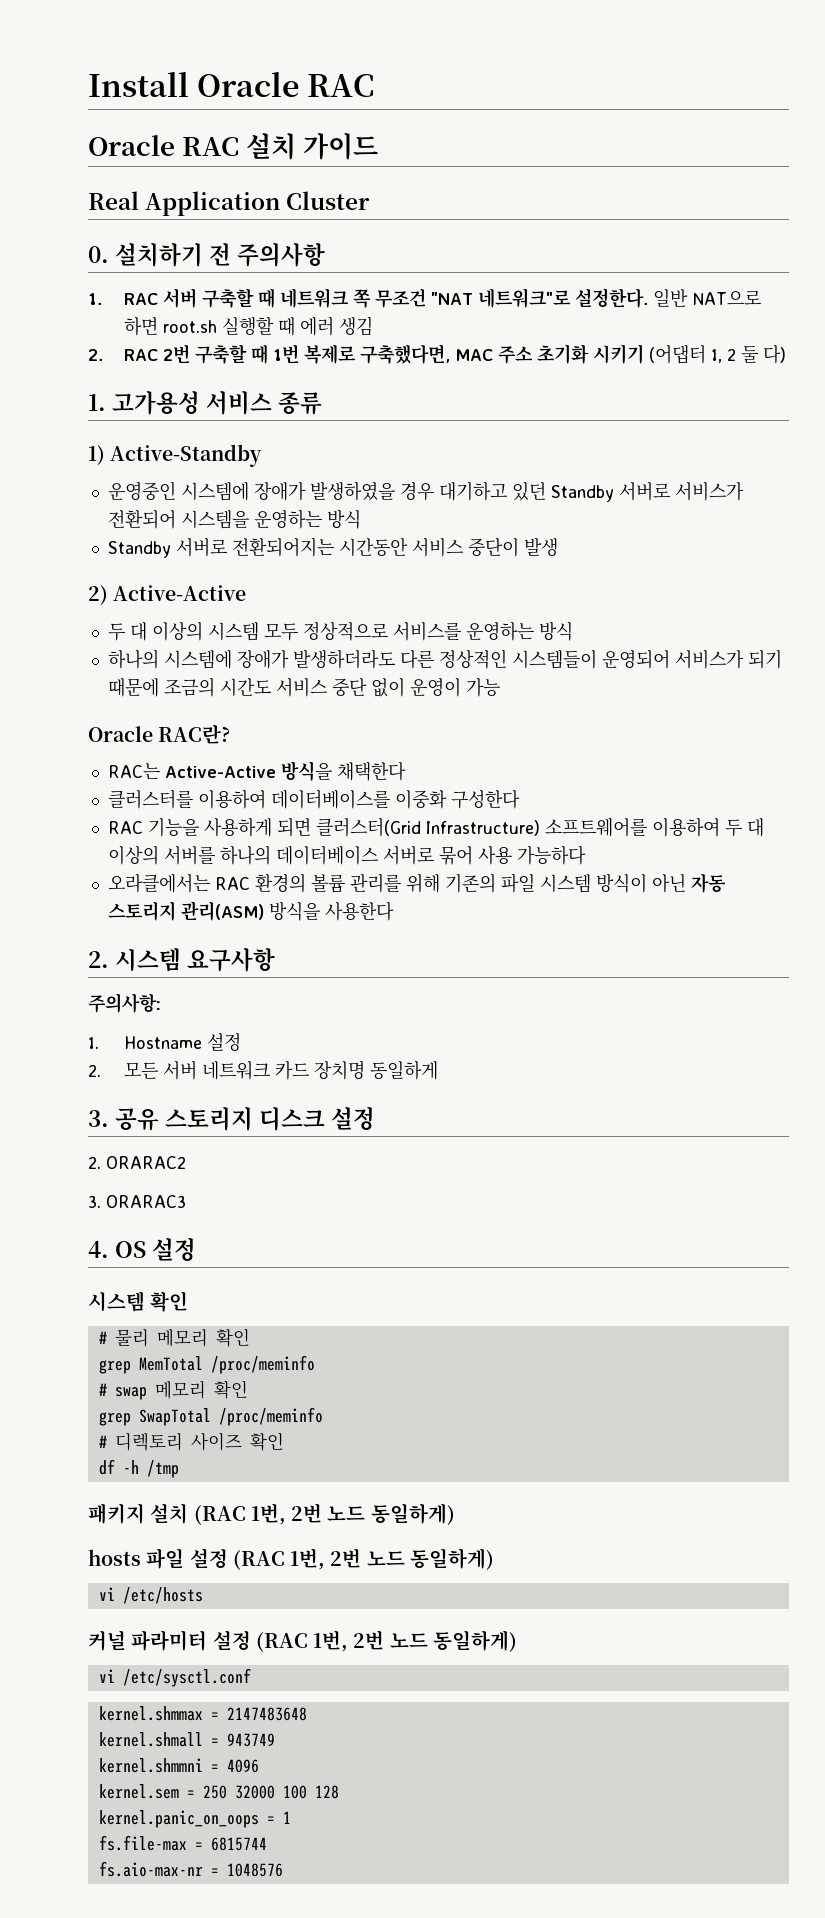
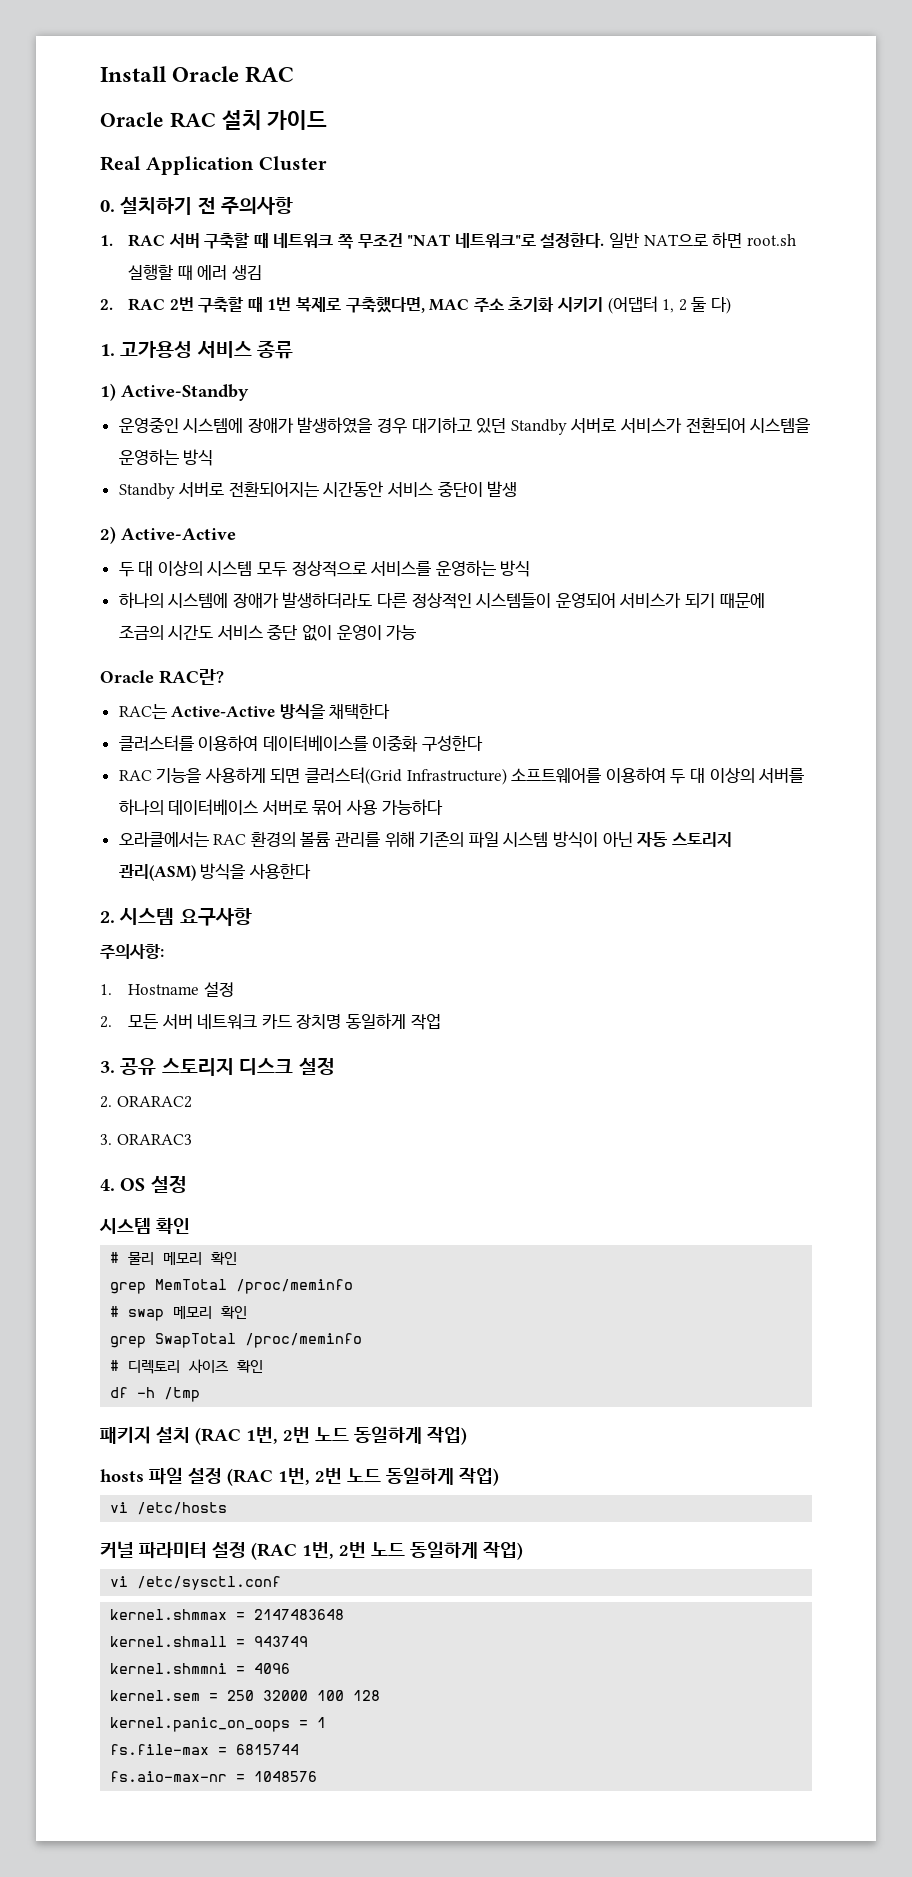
- 2. 모든 서버 네트워크 카드 장치명 동일하게
+ 2. 모든 서버 네트워크 카드 장치명 동일하게 작업
- 패키지 설치 (RAC 1번, 2번 노드 동일하게)
+ 패키지 설치 (RAC 1번, 2번 노드 동일하게 작업)
- hosts 파일 설정 (RAC 1번, 2번 노드 동일하게)
+ hosts 파일 설정 (RAC 1번, 2번 노드 동일하게 작업)
- 커널 파라미터 설정 (RAC 1번, 2번 노드 동일하게)
+ 커널 파라미터 설정 (RAC 1번, 2번 노드 동일하게 작업)

